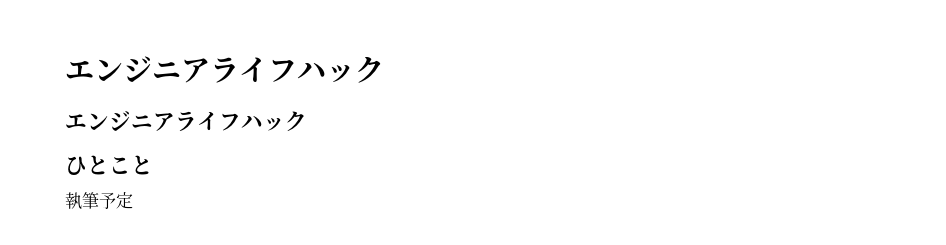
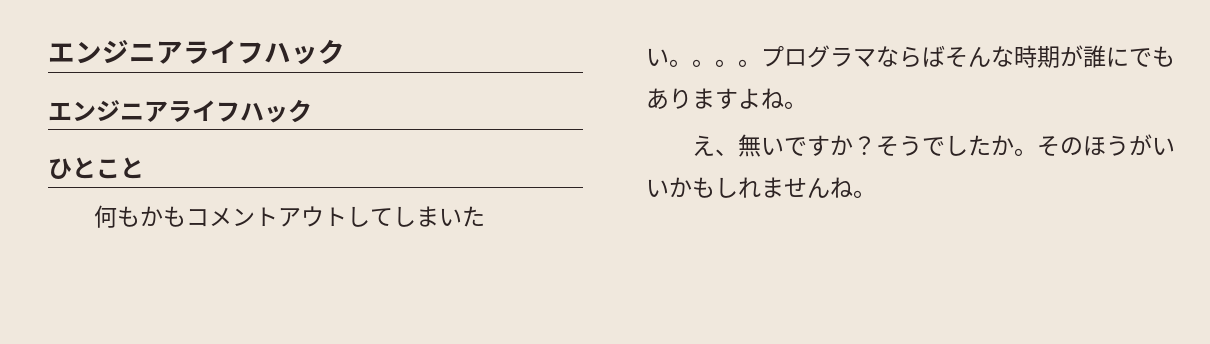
- 執筆予定
+ 何もかもコメントアウトしてしまいたい。。。。プログラマならばそんな時期が誰にでもありますよね。
+ え、無いですか？そうでしたか。そのほうがいいかもしれませんね。

